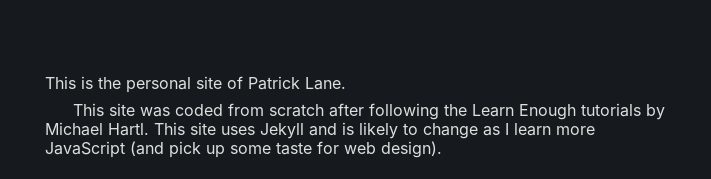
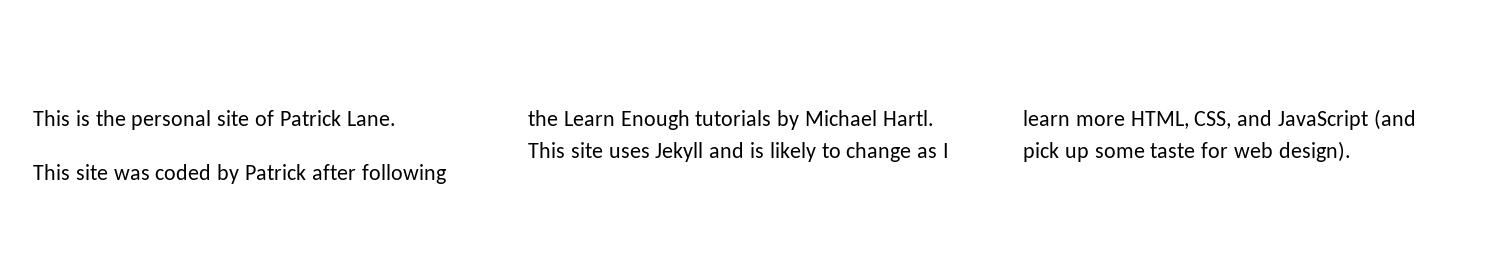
- This site was coded from scratch after following the Learn Enough tutorials by Michael Hartl.
+ This site was coded by Patrick after following the Learn Enough tutorials by Michael Hartl.
- This site uses Jekyll and is likely to change as I learn more JavaScript (and pick up some taste for web design).
+ This site uses Jekyll and is likely to change as I learn more HTML, CSS, and JavaScript (and pick up some taste for web design).

